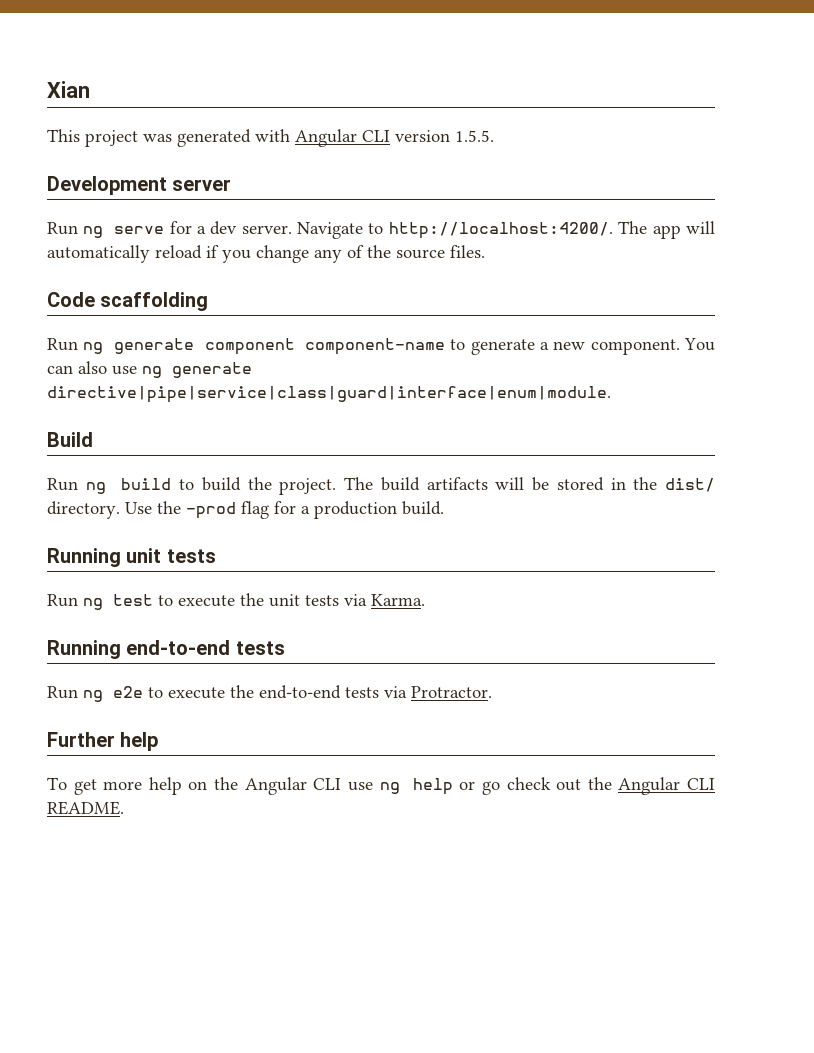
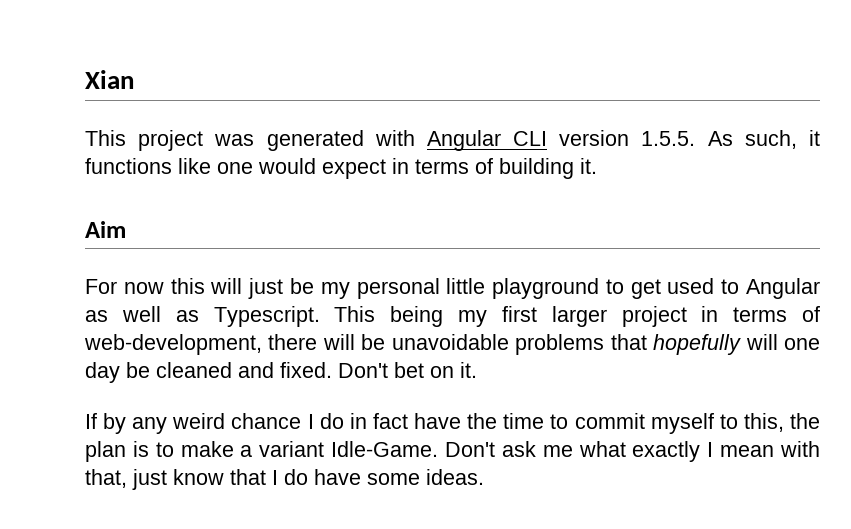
- This project was generated with Angular CLI version 1.5.5.
- Development server
- Run ng serve for a dev server. Navigate to http://localhost:4200/. The app will automatically reload if you change any of the source files.
- Code scaffolding
- Run ng generate component component-name to generate a new component. You can also use ng generate directive|pipe|service|class|guard|interface|enum|module.
- Build
- Run ng build to build the project. The build artifacts will be stored in the dist/ directory. Use the -prod flag for a production build.
- Running unit tests
- Run ng test to execute the unit tests via Karma.
- Running end-to-end tests
- Run ng e2e to execute the end-to-end tests via Protractor.
- Further help
- To get more help on the Angular CLI use ng help or go check out the Angular CLI README.
+ This project was generated with Angular CLI version 1.5.5. As such, it functions like one would expect in terms of building it.
+ Aim
+ For now this will just be my personal little playground to get used to Angular as well as Typescript. This being my first larger project in terms of web-development, there will be unavoidable problems that hopefully will one day be cleaned and fixed. Don't bet on it.
+ If by any weird chance I do in fact have the time to commit myself to this, the plan is to make a variant Idle-Game. Don't ask me what exactly I mean with that, just know that I do have some ideas.

